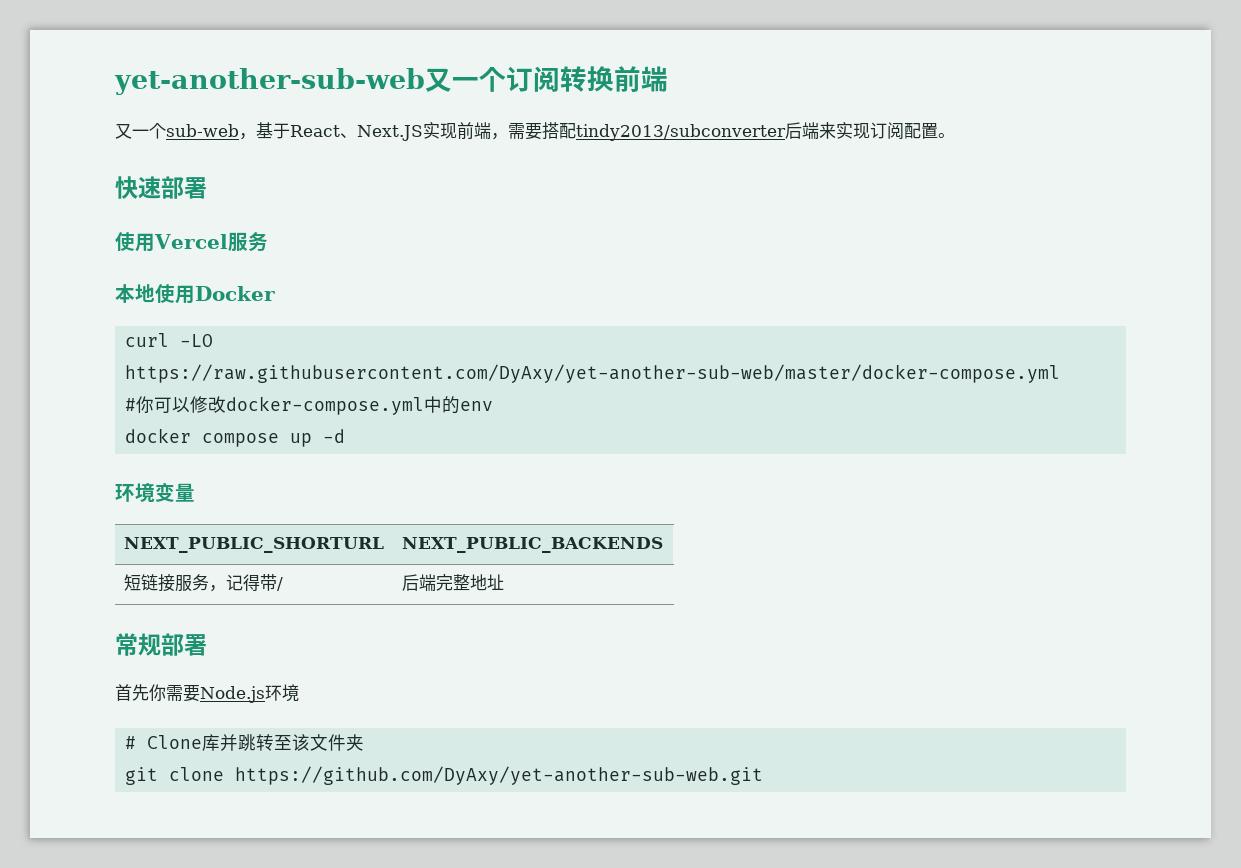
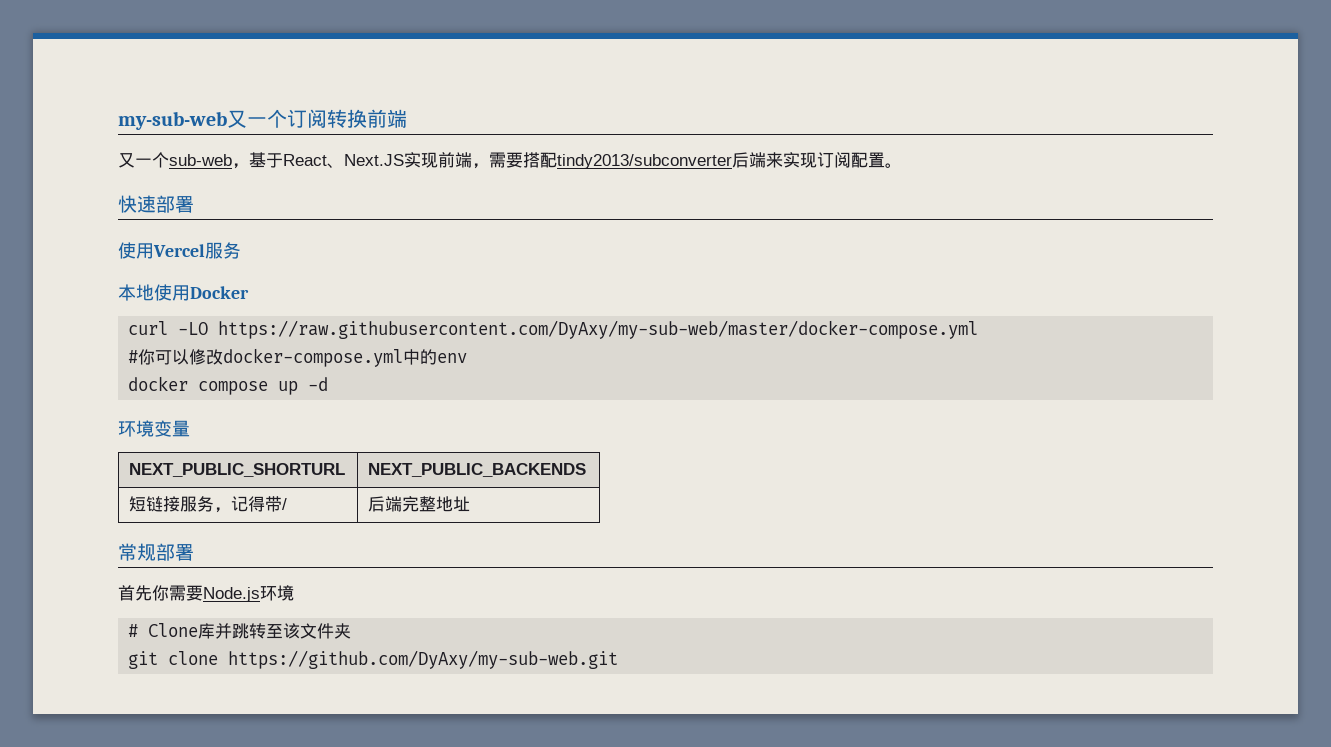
- yet-another-sub-web又一个订阅转换前端
+ my-sub-web又一个订阅转换前端
- curl -LO https://raw.githubusercontent.com/DyAxy/yet-another-sub-web/master/docker-compose.yml
+ curl -LO https://raw.githubusercontent.com/DyAxy/my-sub-web/master/docker-compose.yml
- git clone https://github.com/DyAxy/yet-another-sub-web.git
+ git clone https://github.com/DyAxy/my-sub-web.git

